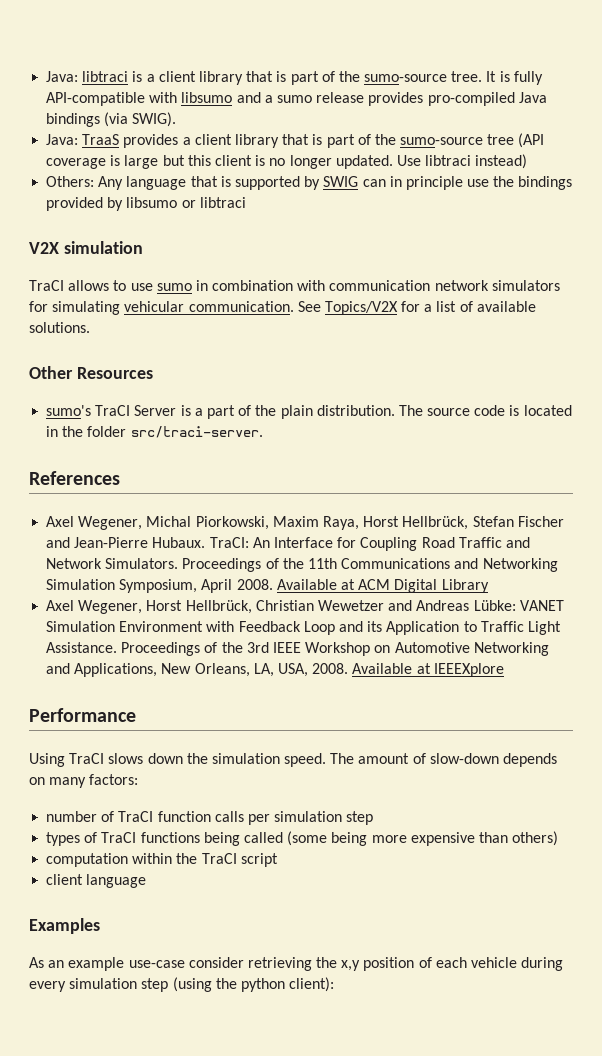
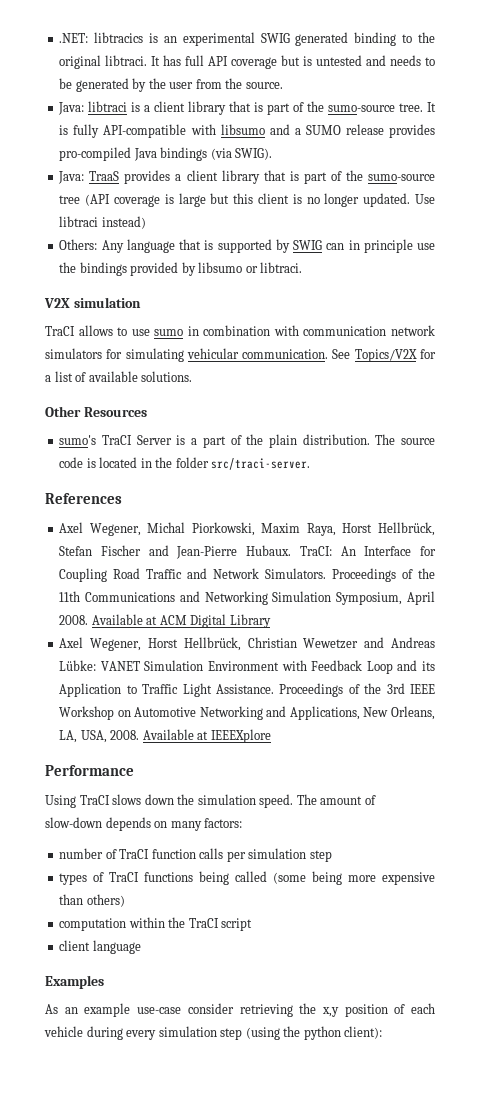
+ .NET: libtracics is an experimental SWIG generated binding to the original libtraci. It has full API coverage but is untested and needs to be generated by the user from the source.
- It is fully API-compatible with libsumo and a sumo release provides pro-compiled Java bindings (via SWIG).
+ It is fully API-compatible with libsumo and a SUMO release provides pro-compiled Java bindings (via SWIG).
- Others: Any language that is supported by SWIG can in principle use the bindings provided by libsumo or libtraci
+ Others: Any language that is supported by SWIG can in principle use the bindings provided by libsumo or libtraci.

